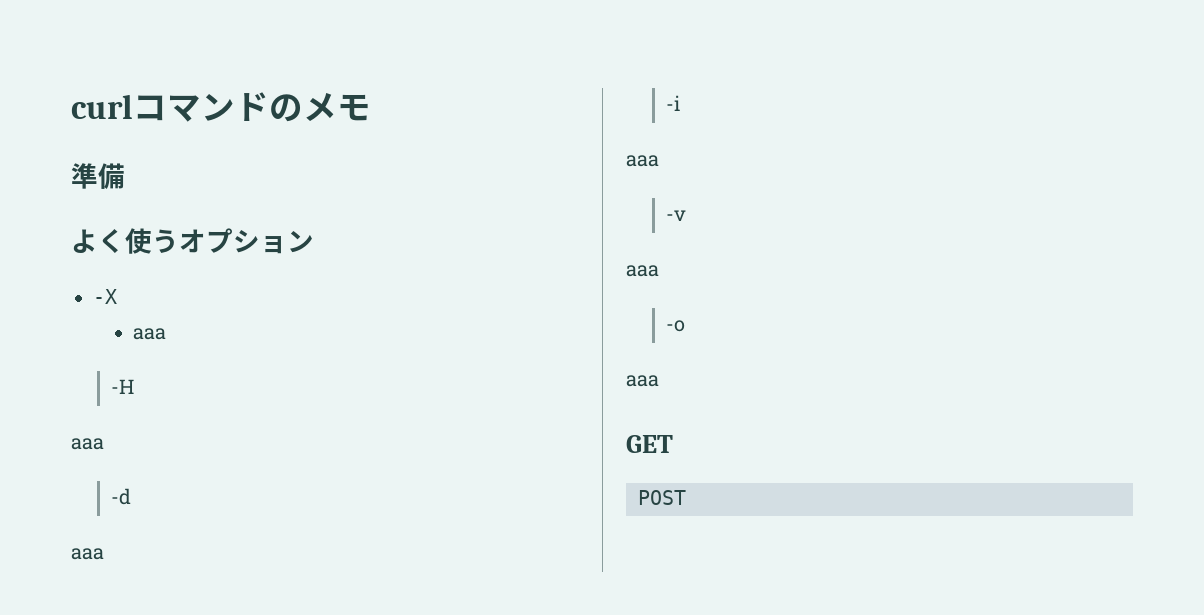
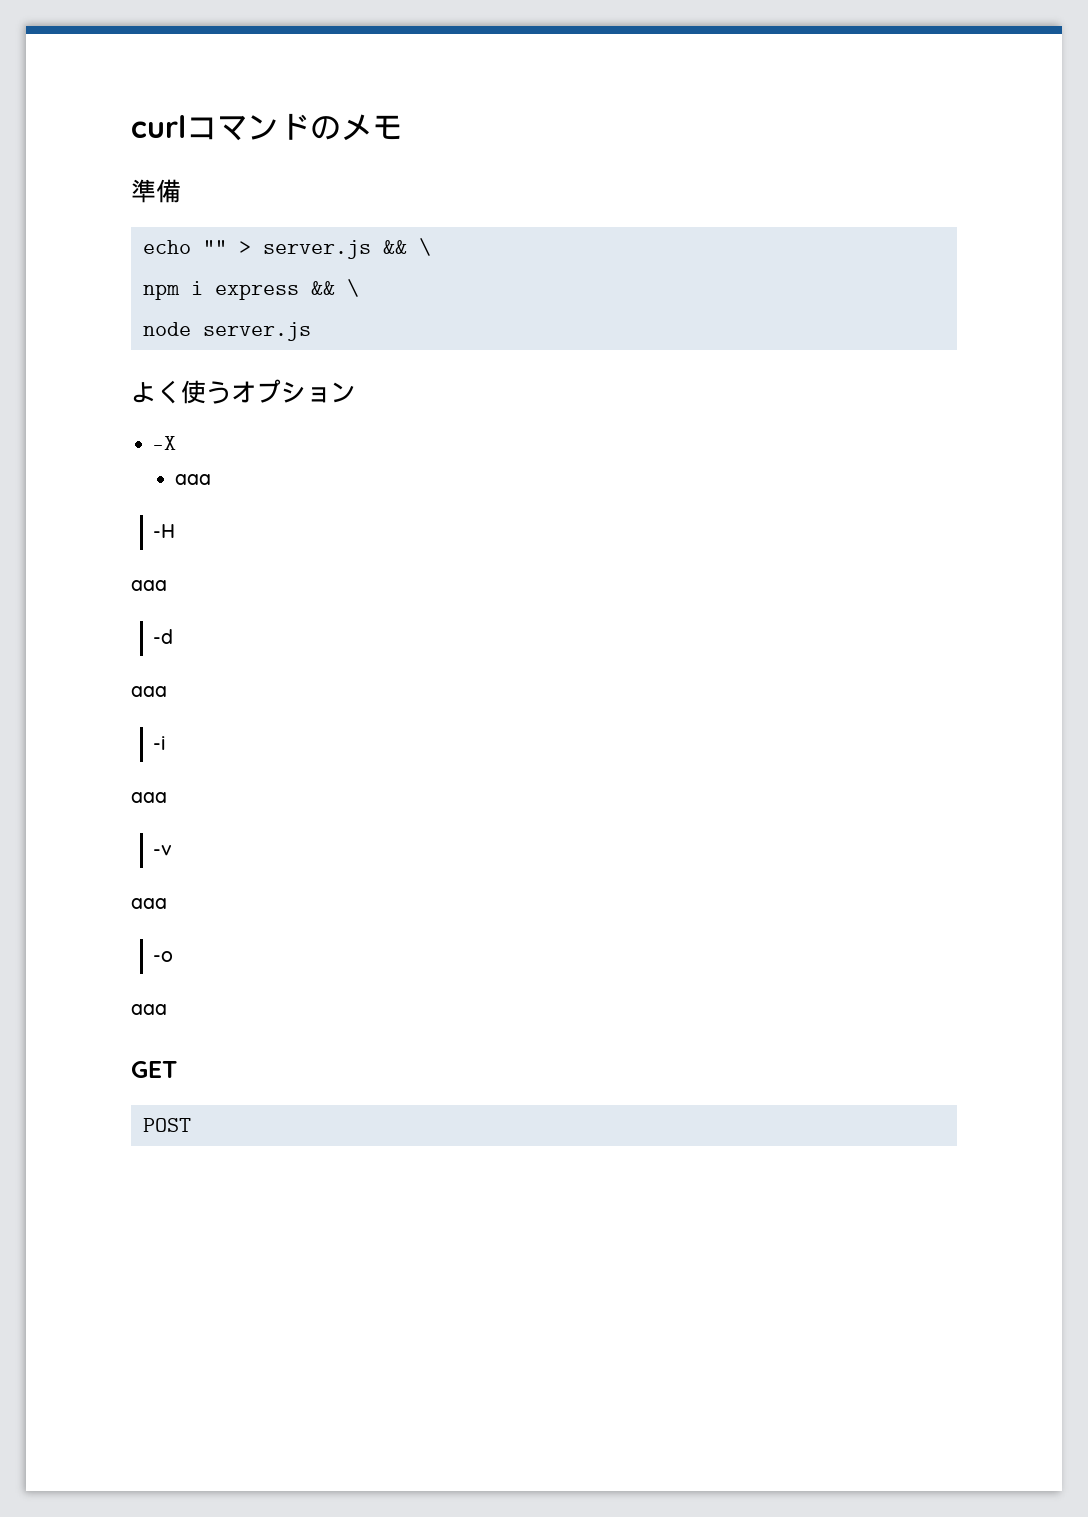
+ echo "" > server.js && \
+ npm i express && \
+ node server.js

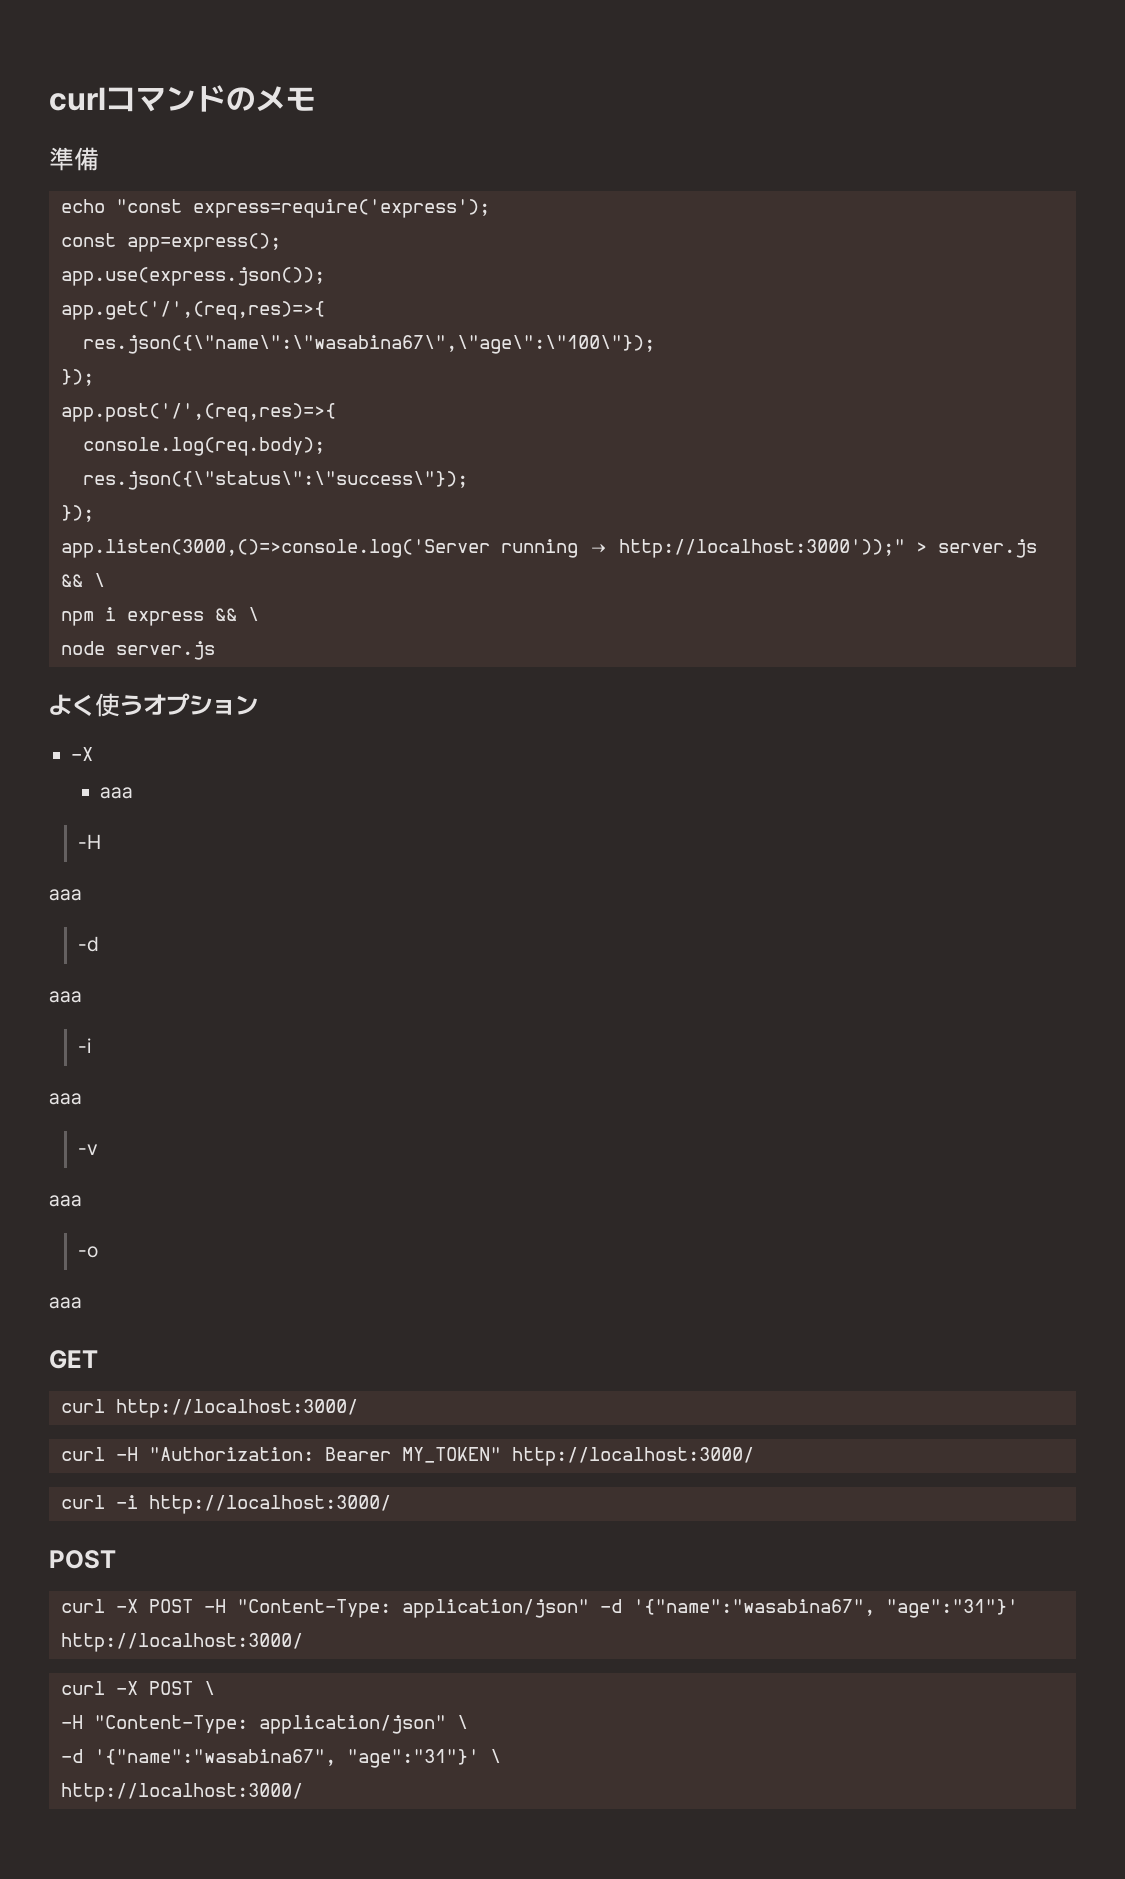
- echo "" > server.js && \
+ echo "const express=require('express');
+ const app=express();
+ app.use(express.json());
+ app.get('/',(req,res)=>{
+ res.json({\"name\":\"wasabina67\",\"age\":\"100\"});
+ });
+ app.post('/',(req,res)=>{
+ console.log(req.body);
+ res.json({\"status\":\"success\"});
+ });
+ app.listen(3000,()=>console.log('Server running → http://localhost:3000'));" > server.js && \
+ curl http://localhost:3000/
+ curl -H "Authorization: Bearer MY_TOKEN" http://localhost:3000/
+ curl -i http://localhost:3000/
  POST
+ curl -X POST -H "Content-Type: application/json" -d '{"name":"wasabina67", "age":"31"}' http://localhost:3000/
+ curl -X POST \
+ -H "Content-Type: application/json" \
+ -d '{"name":"wasabina67", "age":"31"}' \
+ http://localhost:3000/

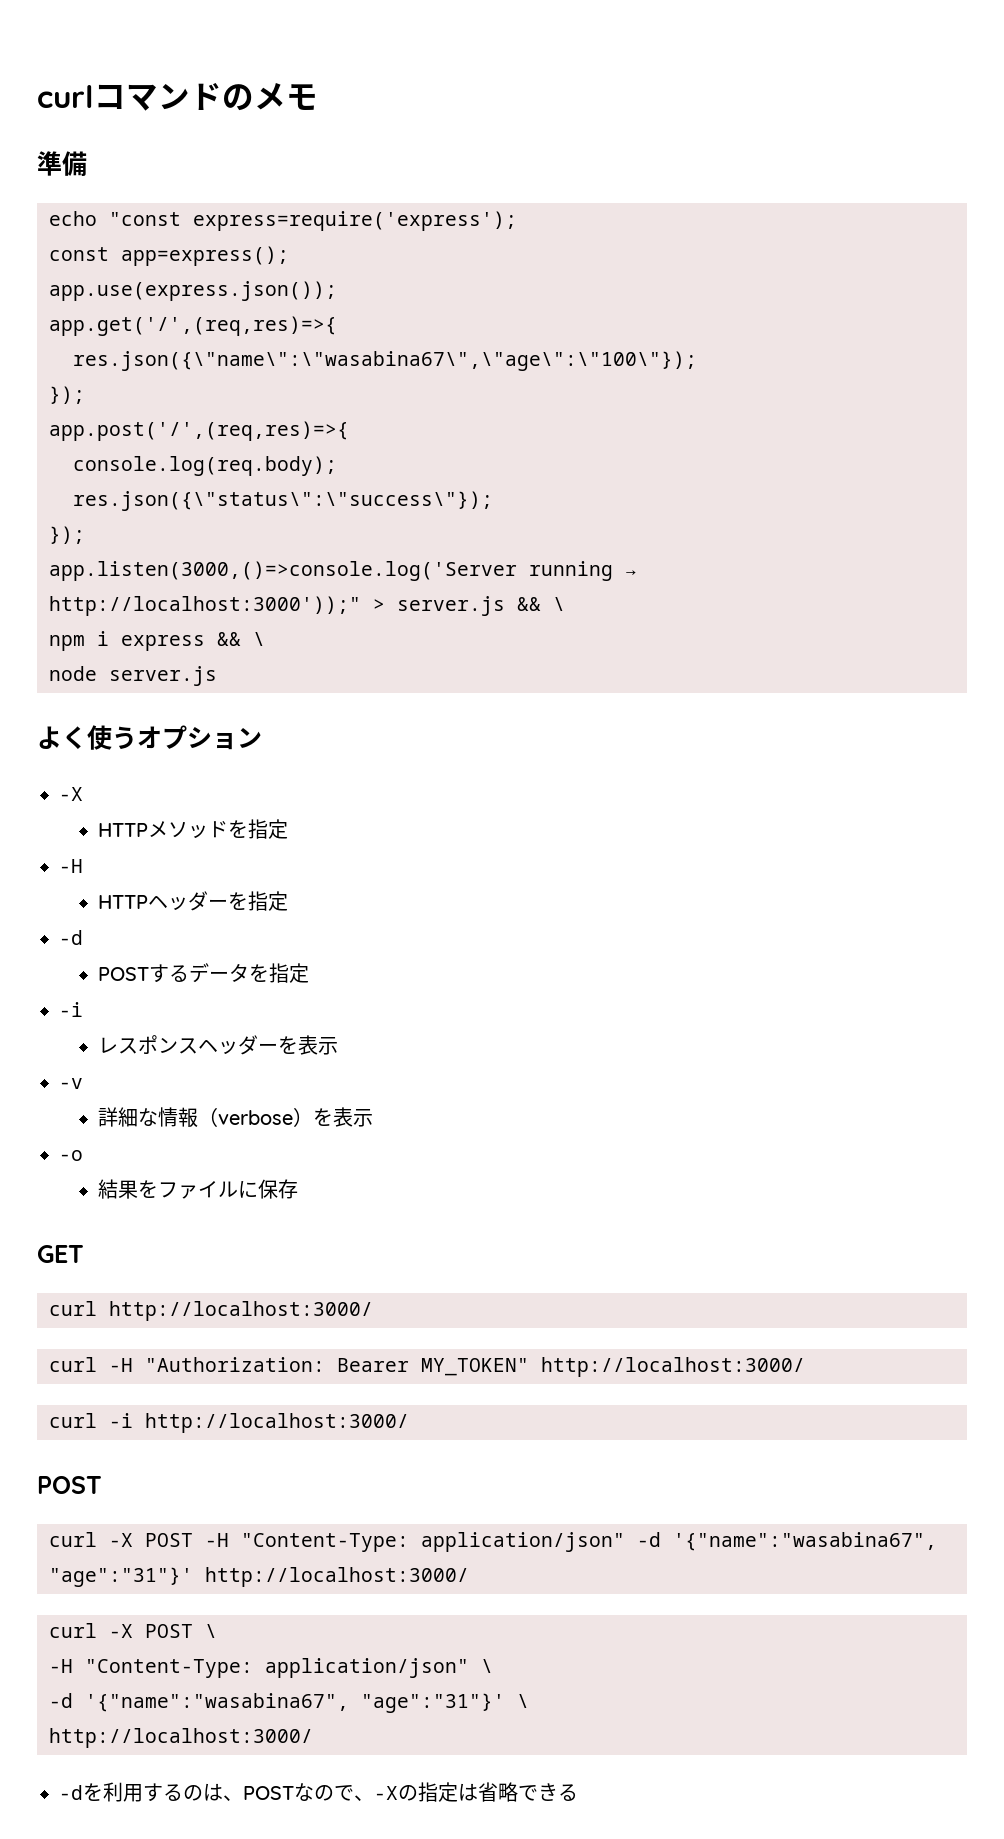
  よく使うオプション
  -X
- aaa
+ HTTPメソッドを指定
  -H
- aaa
+ HTTPヘッダーを指定
  -d
- aaa
+ POSTするデータを指定
  -i
- aaa
+ レスポンスヘッダーを表示
  -v
- aaa
+ 詳細な情報（verbose）を表示
  -o
- aaa
+ 結果をファイルに保存
+ -dを利用するのは、POSTなので、-Xの指定は省略できる

